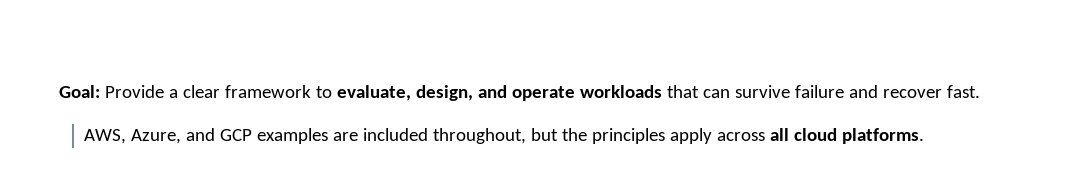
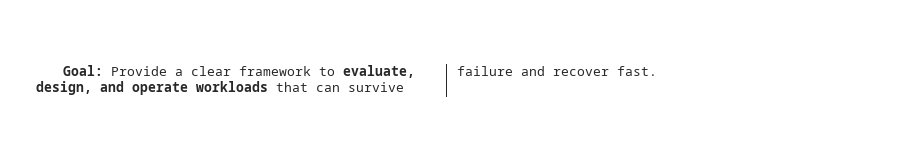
- AWS, Azure, and GCP examples are included throughout, but the principles apply across all cloud platforms.

